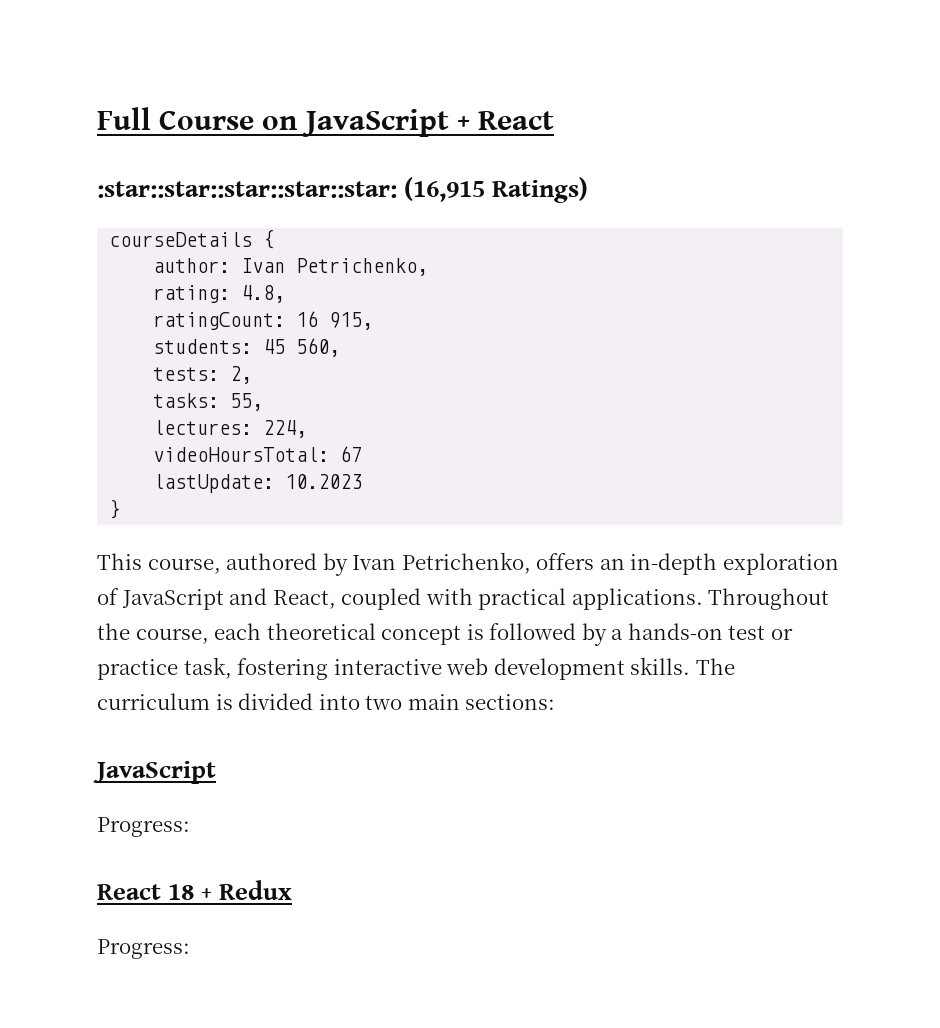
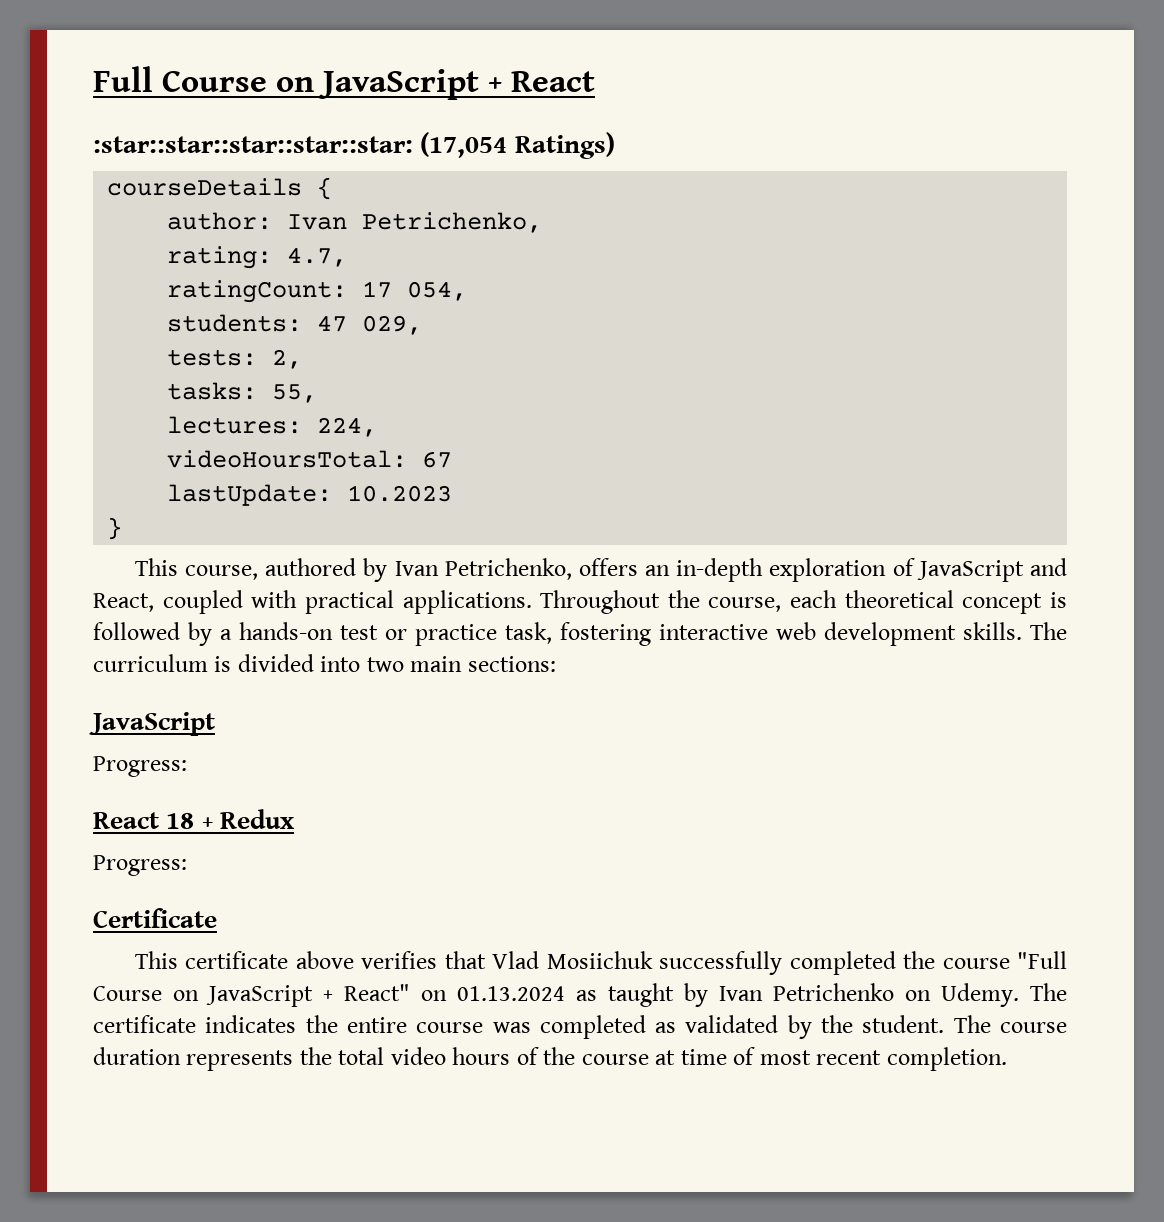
- :star::star::star::star::star: (16,915 Ratings)
+ :star::star::star::star::star: (17,054 Ratings)
- rating: 4.8,
+ rating: 4.7,
- ratingCount: 16 915,
+ ratingCount: 17 054,
- students: 45 560,
+ students: 47 029,
+ Certificate
+ This certificate above verifies that Vlad Mosiichuk successfully completed the course "Full Course on JavaScript + React" on 01.13.2024 as taught by Ivan Petrichenko on Udemy. The certificate indicates the entire course was completed as validated by the student. The course duration represents the total video hours of the course at time of most recent completion.

